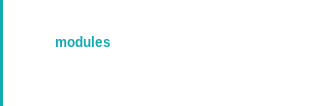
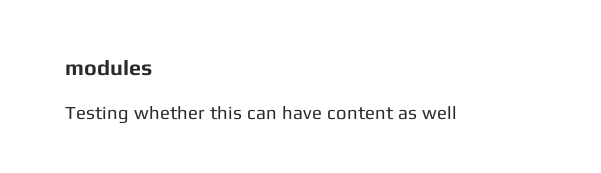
+ Testing whether this can have content as well

